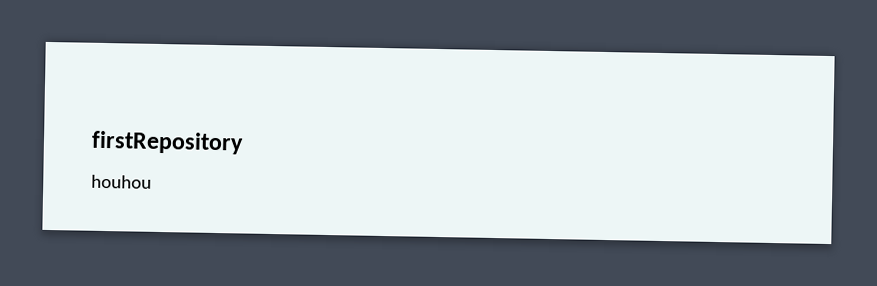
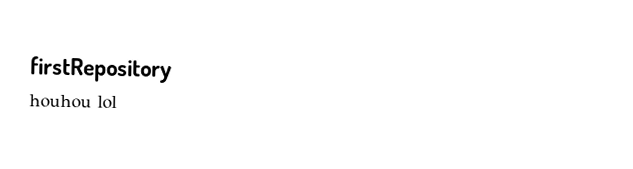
- houhou
+ houhou lol

